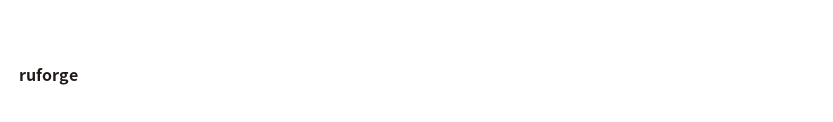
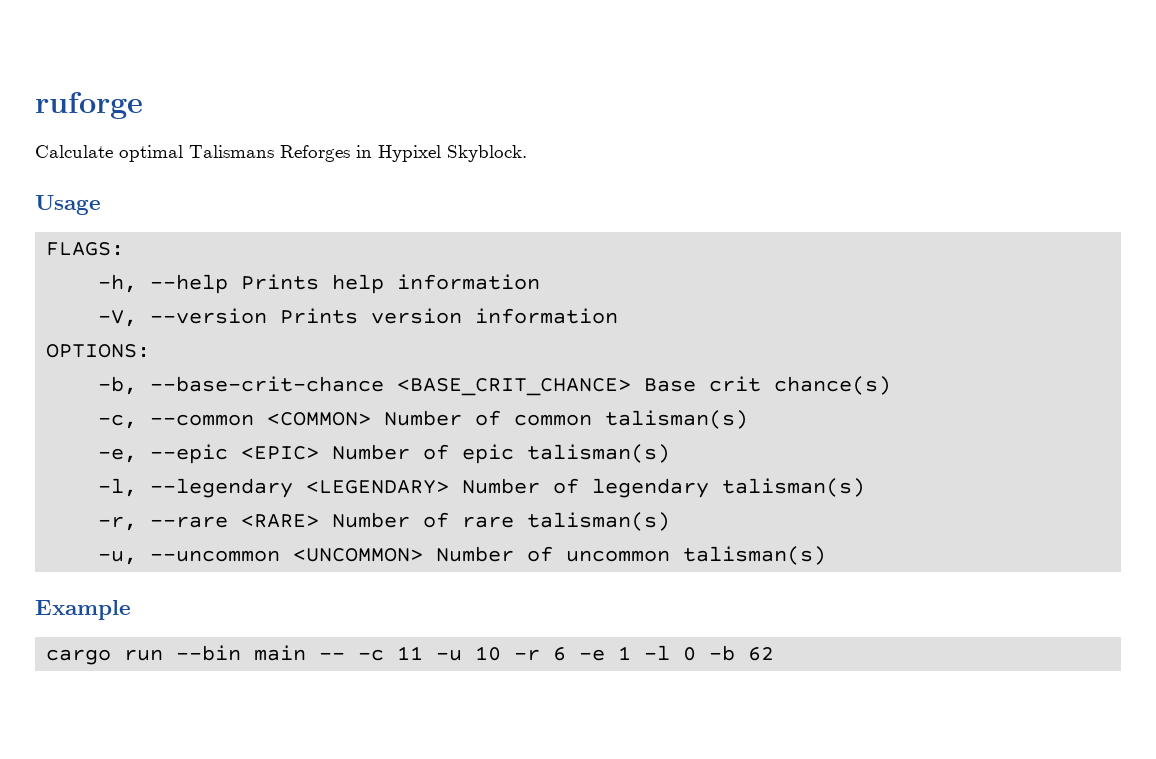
+ Calculate optimal Talismans Reforges in Hypixel Skyblock.
+ Usage
+ FLAGS:
+ -h, --help Prints help information
+ -V, --version Prints version information
+ OPTIONS:
+ -b, --base-crit-chance <BASE_CRIT_CHANCE> Base crit chance(s)
+ -c, --common <COMMON> Number of common talisman(s)
+ -e, --epic <EPIC> Number of epic talisman(s)
+ -l, --legendary <LEGENDARY> Number of legendary talisman(s)
+ -r, --rare <RARE> Number of rare talisman(s)
+ -u, --uncommon <UNCOMMON> Number of uncommon talisman(s)
+ Example
+ cargo run --bin main -- -c 11 -u 10 -r 6 -e 1 -l 0 -b 62

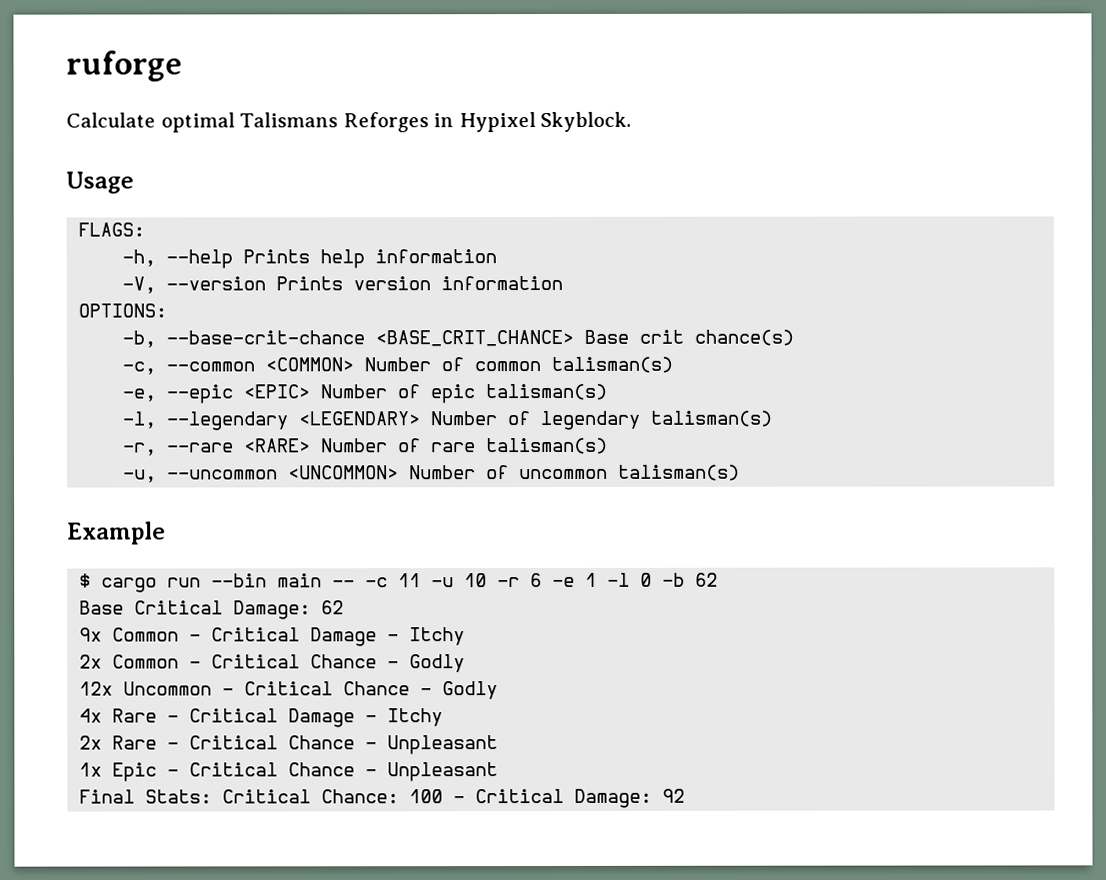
- cargo run --bin main -- -c 11 -u 10 -r 6 -e 1 -l 0 -b 62
+ $ cargo run --bin main -- -c 11 -u 10 -r 6 -e 1 -l 0 -b 62
+ Base Critical Damage: 62
+ 9x Common - Critical Damage - Itchy
+ 2x Common - Critical Chance - Godly
+ 12x Uncommon - Critical Chance - Godly
+ 4x Rare - Critical Damage - Itchy
+ 2x Rare - Critical Chance - Unpleasant
+ 1x Epic - Critical Chance - Unpleasant
+ Final Stats: Critical Chance: 100 - Critical Damage: 92

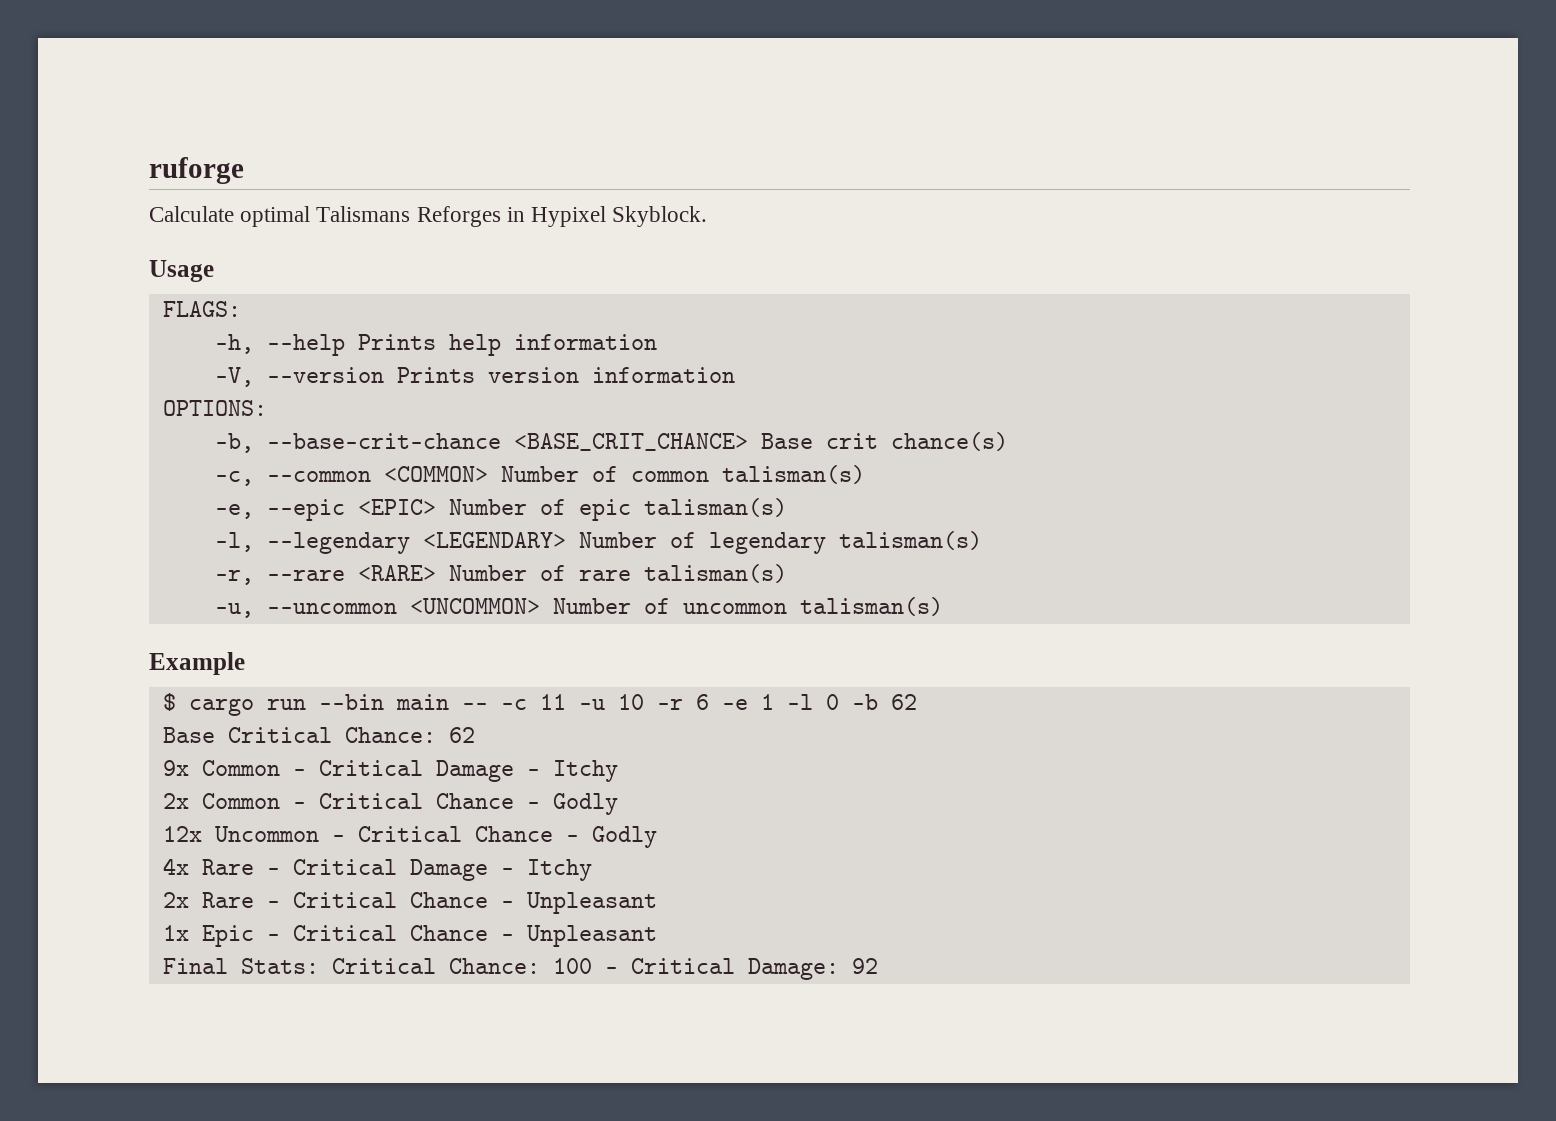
- Base Critical Damage: 62
+ Base Critical Chance: 62

